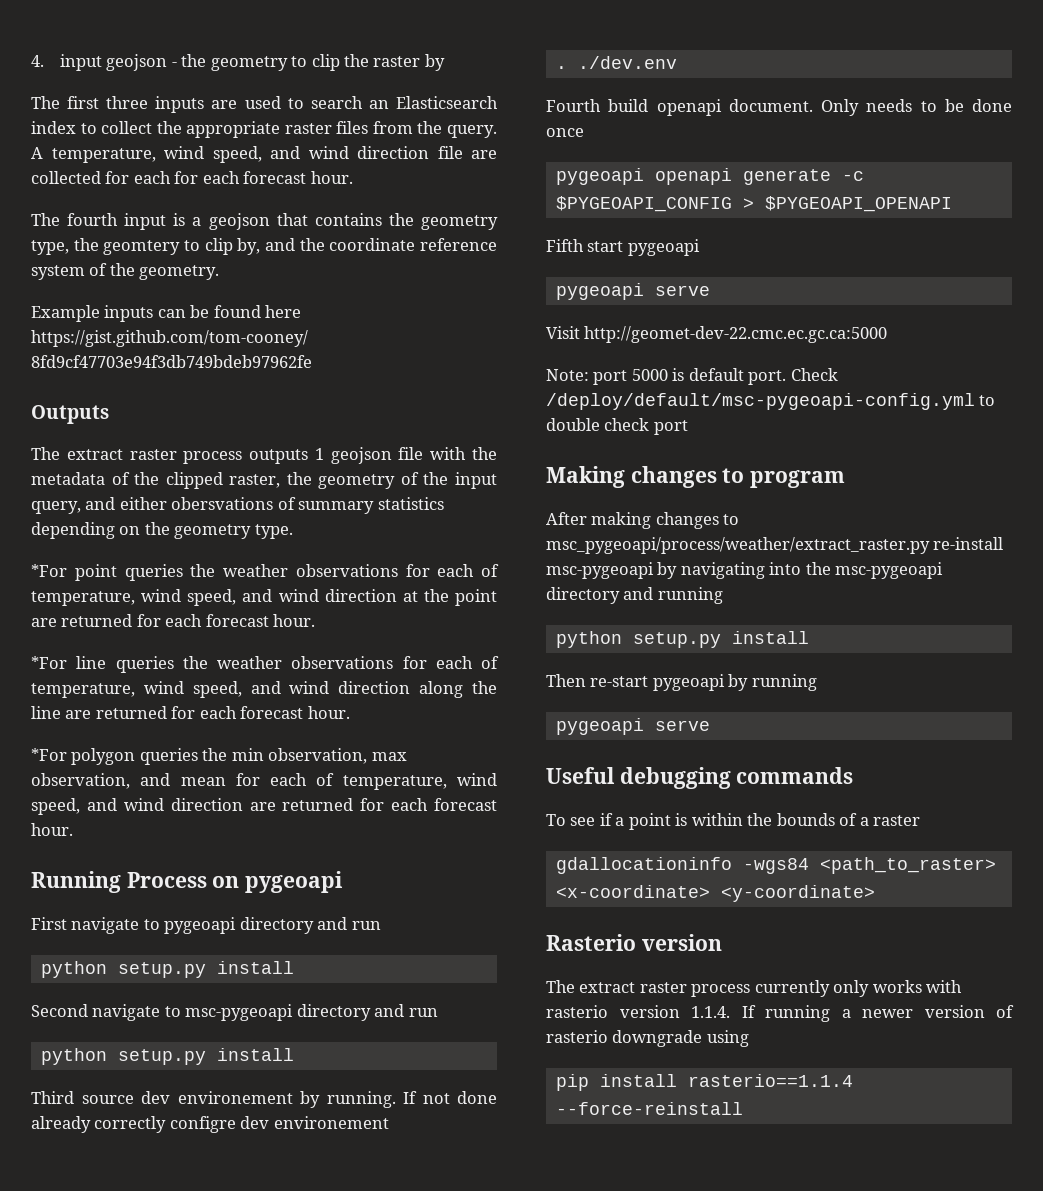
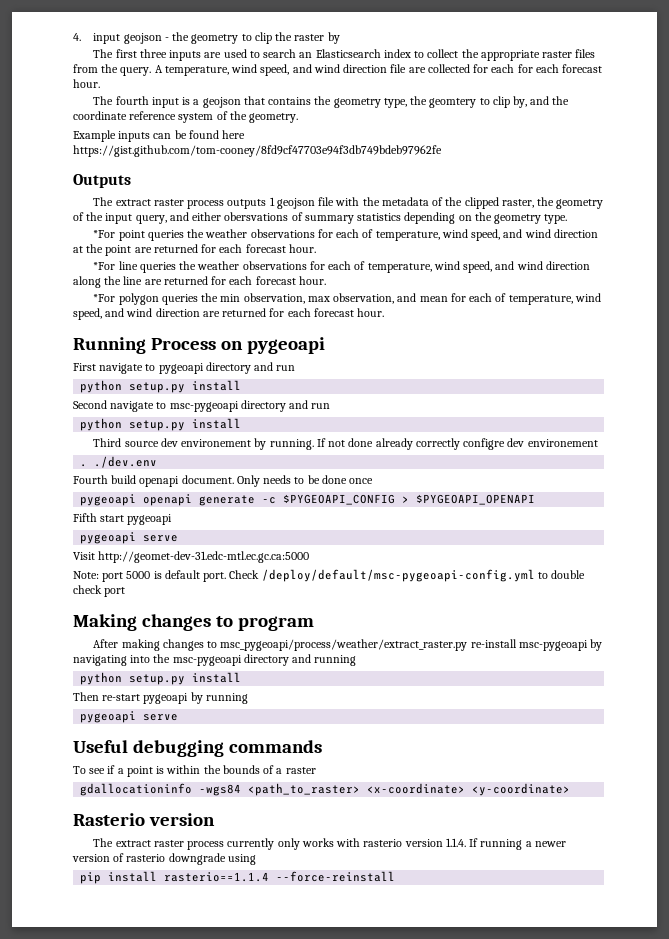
- Visit http://geomet-dev-22.cmc.ec.gc.ca:5000
+ Visit http://geomet-dev-31.edc-mtl.ec.gc.ca:5000

